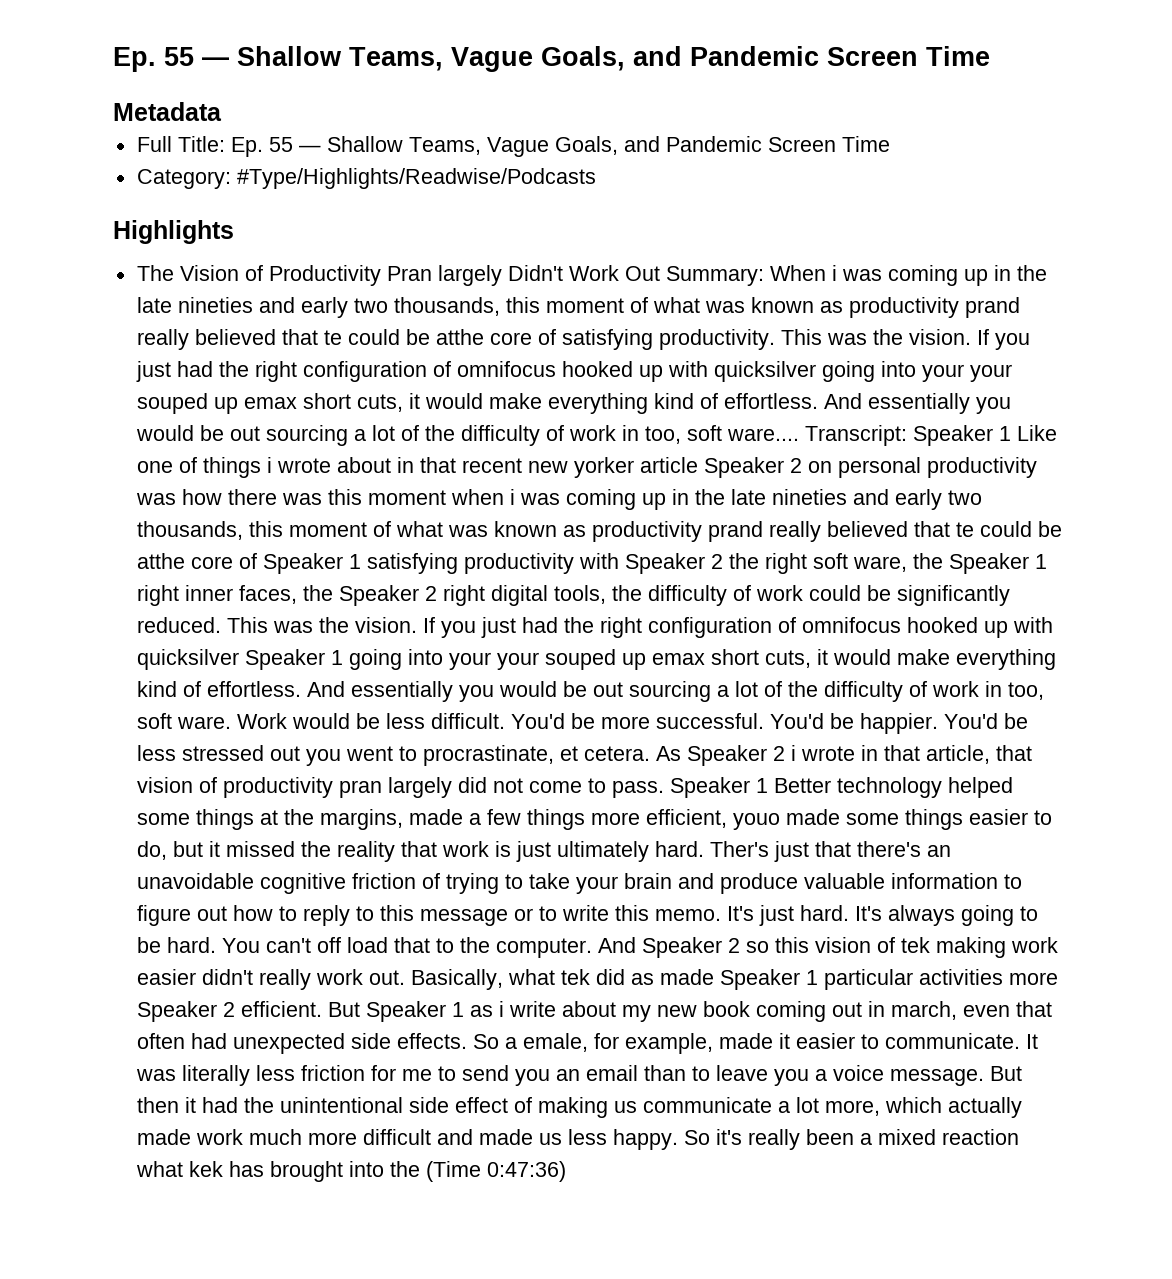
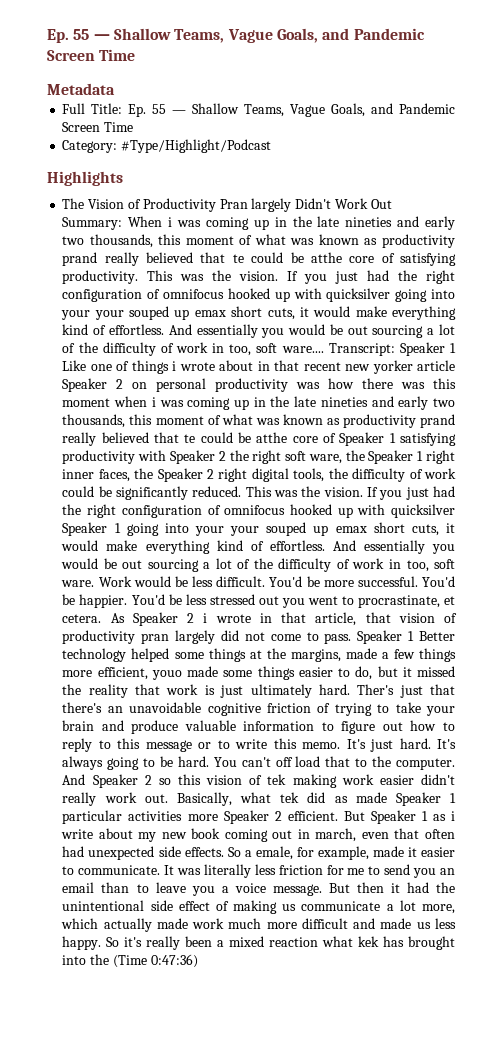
- Category: #Type/Highlights/Readwise/Podcasts
+ Category: #Type/Highlight/Podcast

